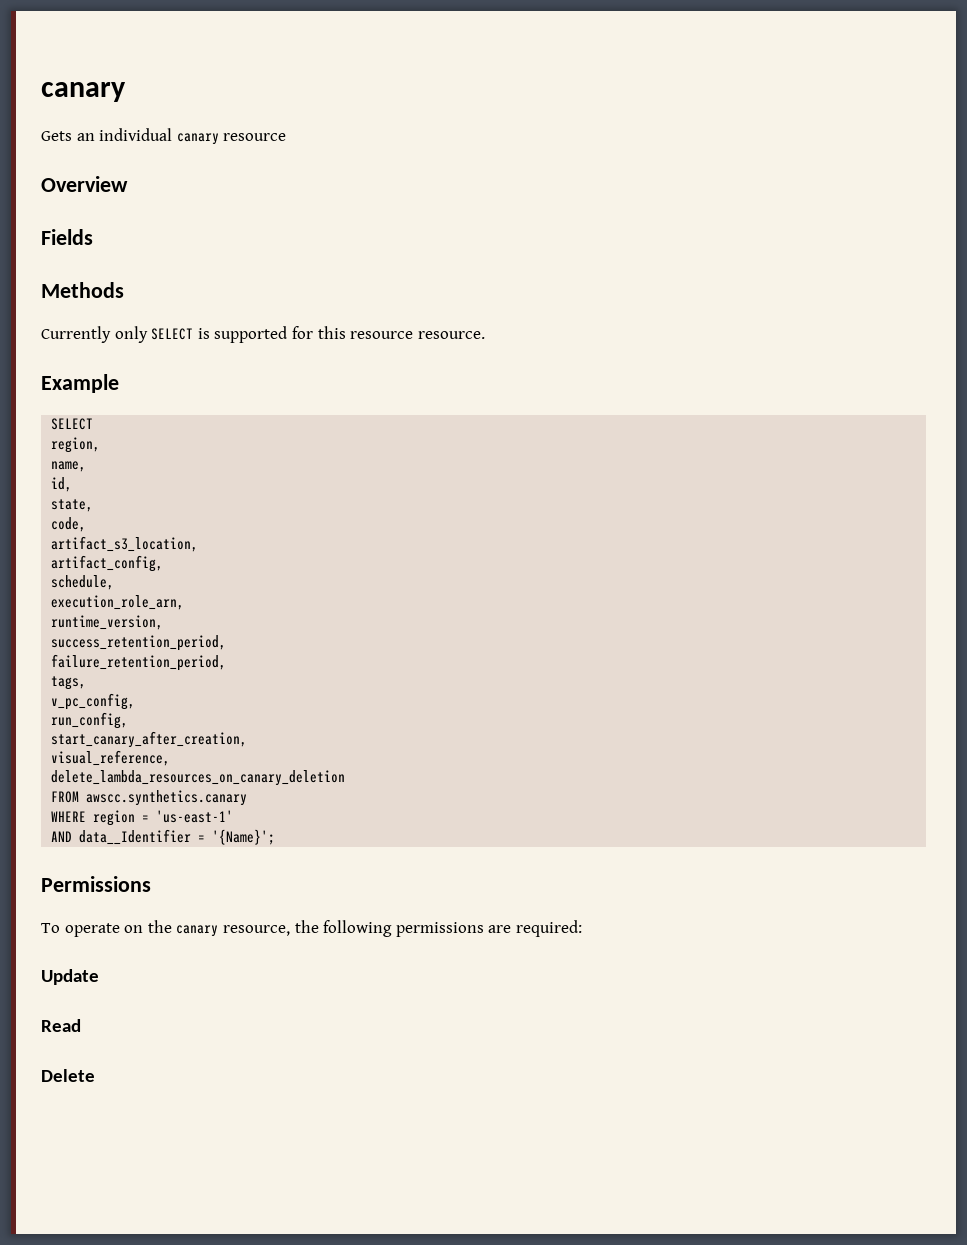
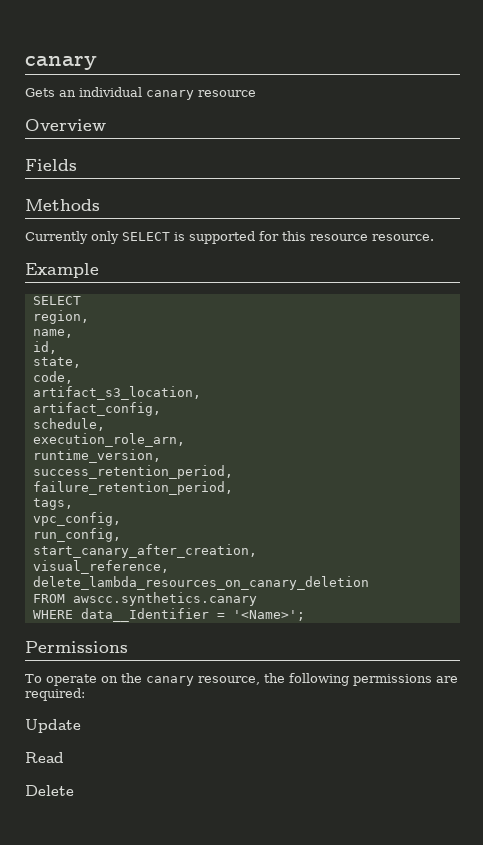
- v_pc_config,
+ vpc_config,
- WHERE region = 'us-east-1'
- AND data__Identifier = '{Name}';
+ WHERE data__Identifier = '<Name>';

